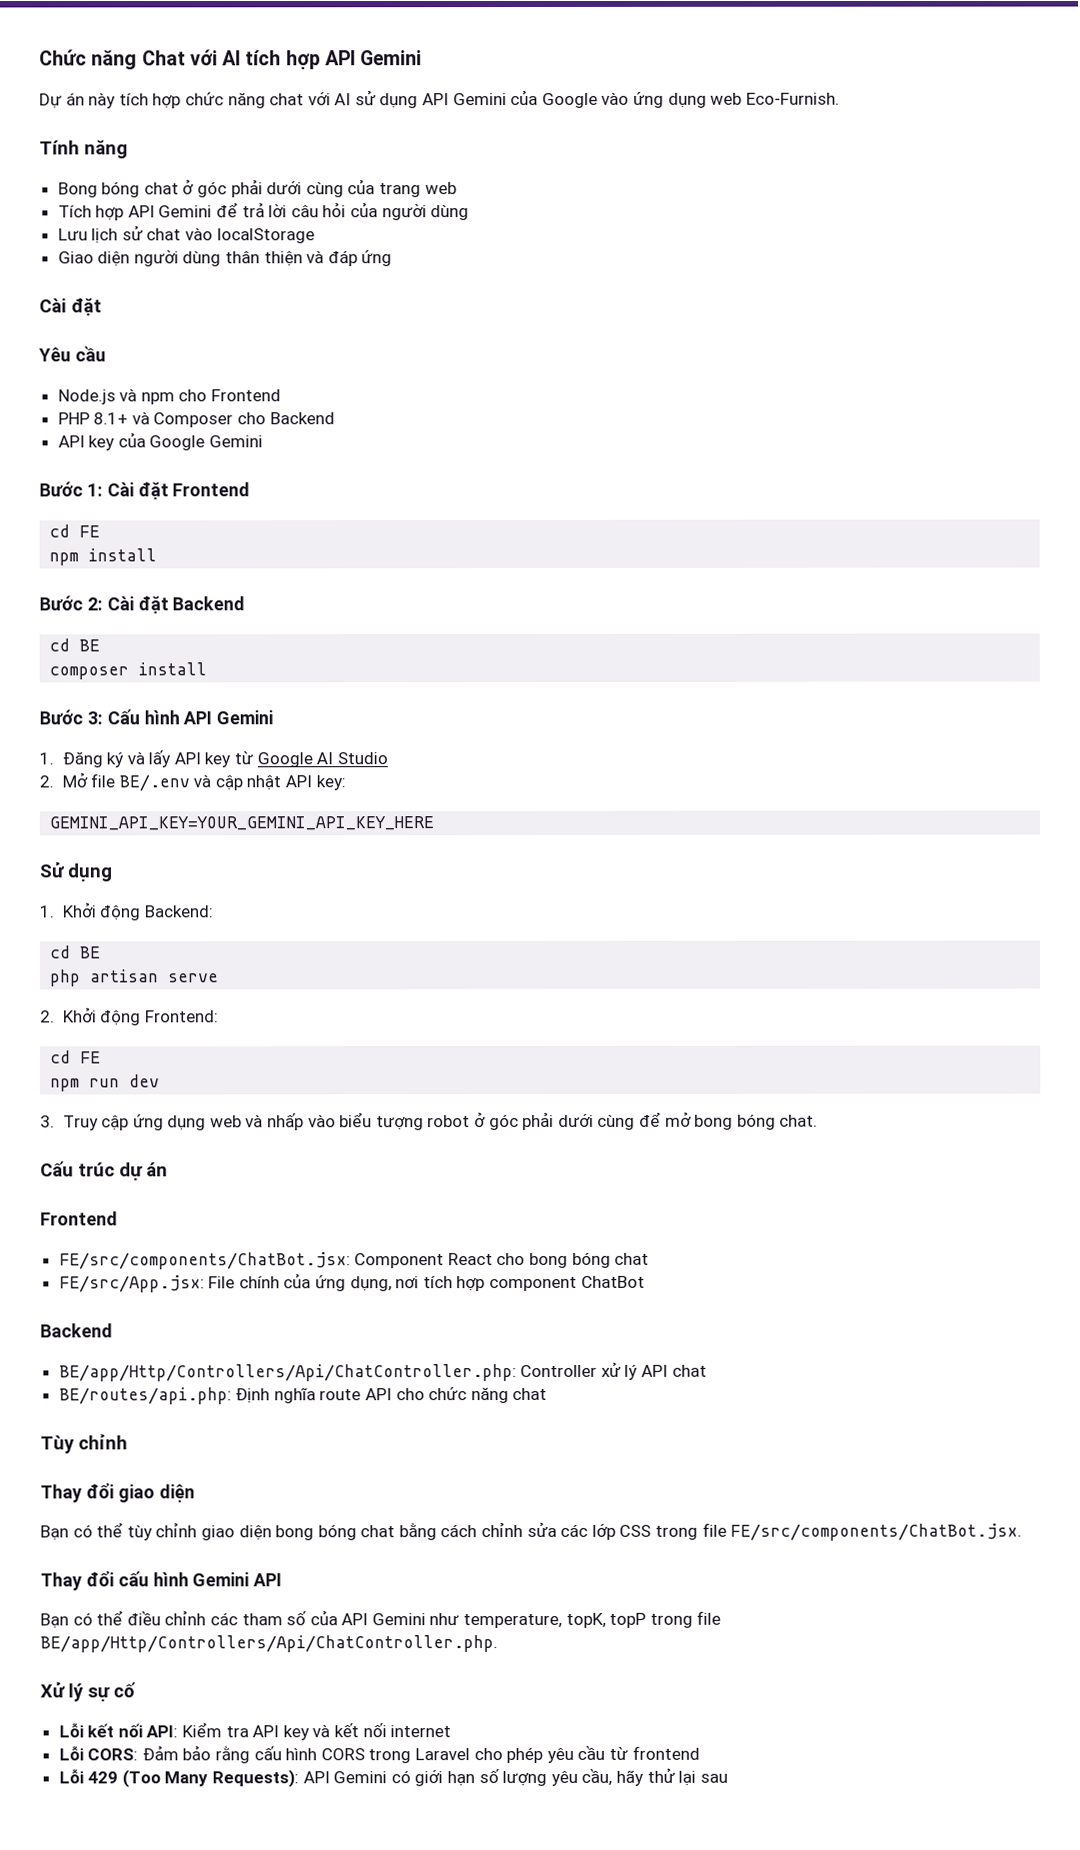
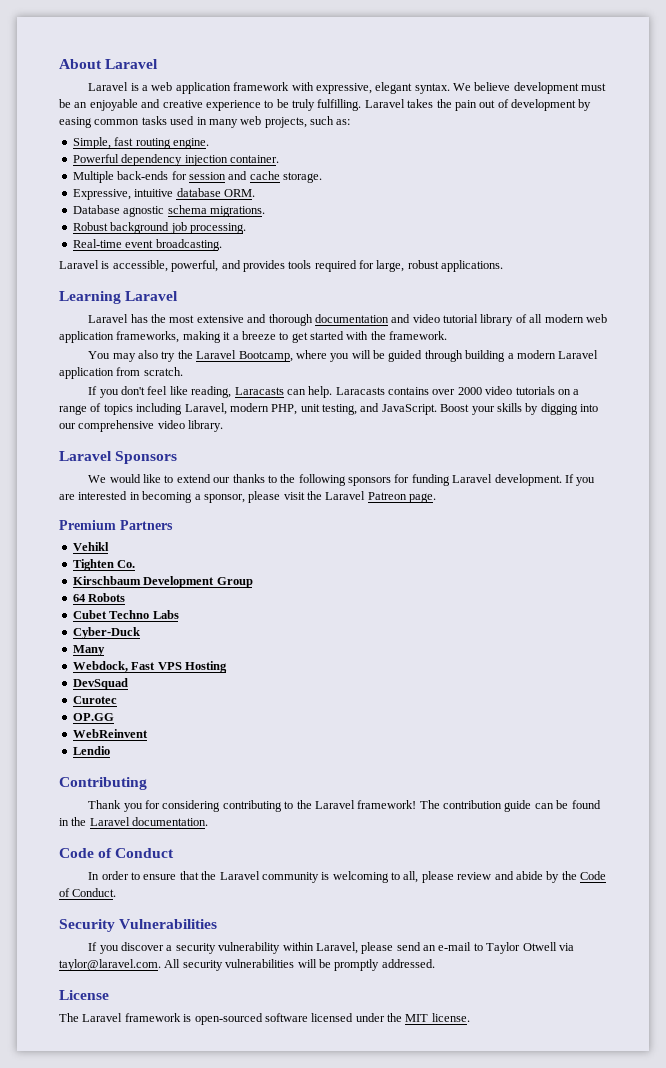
- Chức năng Chat với AI tích hợp API Gemini
- Dự án này tích hợp chức năng chat với AI sử dụng API Gemini của Google vào ứng dụng web Eco-Furnish.
- Tính năng
- Bong bóng chat ở góc phải dưới cùng của trang web
- Tích hợp API Gemini để trả lời câu hỏi của người dùng
- Lưu lịch sử chat vào localStorage
- Giao diện người dùng thân thiện và đáp ứng
- Cài đặt
- Yêu cầu
- Node.js và npm cho Frontend
- PHP 8.1+ và Composer cho Backend
- API key của Google Gemini
- Bước 1: Cài đặt Frontend
- cd FE
- npm install
- Bước 2: Cài đặt Backend
- cd BE
- composer install
- Bước 3: Cấu hình API Gemini
- 1. Đăng ký và lấy API key từ Google AI Studio
- 2. Mở file BE/.env và cập nhật API key:
- GEMINI_API_KEY=YOUR_GEMINI_API_KEY_HERE
- Sử dụng
- 1. Khởi động Backend:
- cd BE
- php artisan serve
- 2. Khởi động Frontend:
- cd FE
- npm run dev
- 3. Truy cập ứng dụng web và nhấp vào biểu tượng robot ở góc phải dưới cùng để mở bong bóng chat.
- Cấu trúc dự án
- Frontend
- FE/src/components/ChatBot.jsx: Component React cho bong bóng chat
- FE/src/App.jsx: File chính của ứng dụng, nơi tích hợp component ChatBot
- Backend
- BE/app/Http/Controllers/Api/ChatController.php: Controller xử lý API chat
- BE/routes/api.php: Định nghĩa route API cho chức năng chat
- Tùy chỉnh
- Thay đổi giao diện
- Bạn có thể tùy chỉnh giao diện bong bóng chat bằng cách chỉnh sửa các lớp CSS trong file FE/src/components/ChatBot.jsx.
- Thay đổi cấu hình Gemini API
- Bạn có thể điều chỉnh các tham số của API Gemini như temperature, topK, topP trong file BE/app/Http/Controllers/Api/ChatController.php.
- Xử lý sự cố
- Lỗi kết nối API: Kiểm tra API key và kết nối internet
- Lỗi CORS: Đảm bảo rằng cấu hình CORS trong Laravel cho phép yêu cầu từ frontend
- Lỗi 429 (Too Many Requests): API Gemini có giới hạn số lượng yêu cầu, hãy thử lại sau
+ About Laravel
+ Laravel is a web application framework with expressive, elegant syntax. We believe development must be an enjoyable and creative experience to be truly fulfilling. Laravel takes the pain out of development by easing common tasks used in many web projects, such as:
+ Simple, fast routing engine.
+ Powerful dependency injection container.
+ Multiple back-ends for session and cache storage.
+ Expressive, intuitive database ORM.
+ Database agnostic schema migrations.
+ Robust background job processing.
+ Real-time event broadcasting.
+ Laravel is accessible, powerful, and provides tools required for large, robust applications.
+ Learning Laravel
+ Laravel has the most extensive and thorough documentation and video tutorial library of all modern web application frameworks, making it a breeze to get started with the framework.
+ You may also try the Laravel Bootcamp, where you will be guided through building a modern Laravel application from scratch.
+ If you don't feel like reading, Laracasts can help. Laracasts contains over 2000 video tutorials on a range of topics including Laravel, modern PHP, unit testing, and JavaScript. Boost your skills by digging into our comprehensive video library.
+ Laravel Sponsors
+ We would like to extend our thanks to the following sponsors for funding Laravel development. If you are interested in becoming a sponsor, please visit the Laravel Patreon page.
+ Premium Partners
+ Vehikl
+ Tighten Co.
+ Kirschbaum Development Group
+ 64 Robots
+ Cubet Techno Labs
+ Cyber-Duck
+ Many
+ Webdock, Fast VPS Hosting
+ DevSquad
+ Curotec
+ OP.GG
+ WebReinvent
+ Lendio
+ Contributing
+ Thank you for considering contributing to the Laravel framework! The contribution guide can be found in the Laravel documentation.
+ Code of Conduct
+ In order to ensure that the Laravel community is welcoming to all, please review and abide by the Code of Conduct.
+ Security Vulnerabilities
+ If you discover a security vulnerability within Laravel, please send an e-mail to Taylor Otwell via taylor@laravel.com. All security vulnerabilities will be promptly addressed.
+ License
+ The Laravel framework is open-sourced software licensed under the MIT license.

